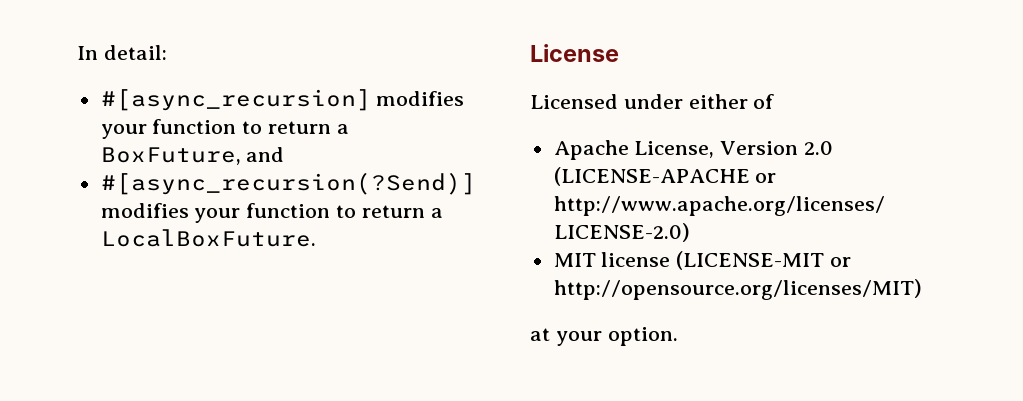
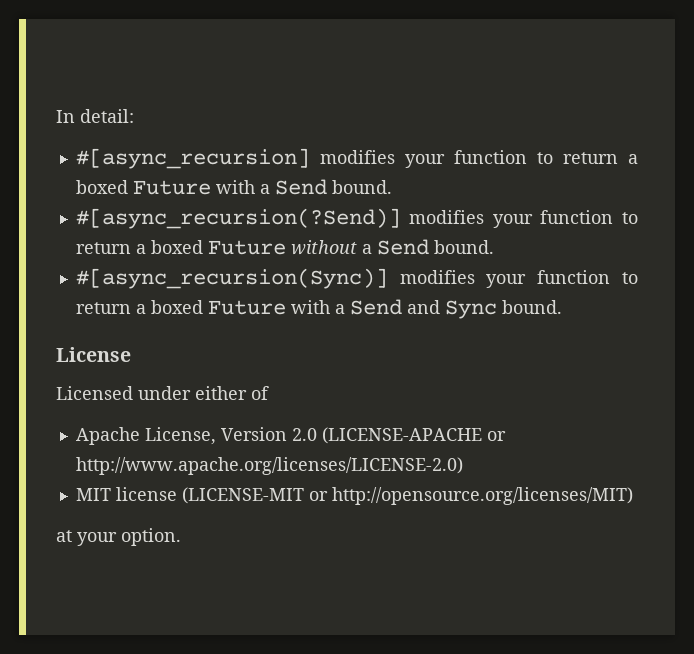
- #[async_recursion] modifies your function to return a BoxFuture, and
+ #[async_recursion] modifies your function to return a boxed Future with a Send bound.
- #[async_recursion(?Send)] modifies your function to return a LocalBoxFuture.
+ #[async_recursion(?Send)] modifies your function to return a boxed Future without a Send bound.
+ #[async_recursion(Sync)] modifies your function to return a boxed Future with a Send and Sync bound.

